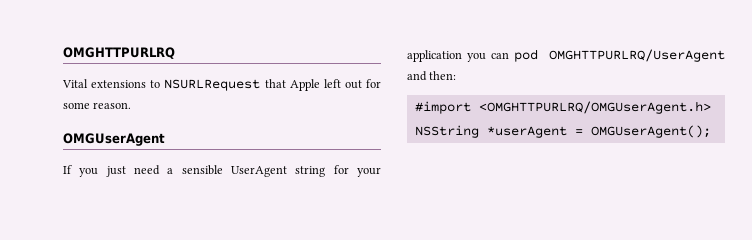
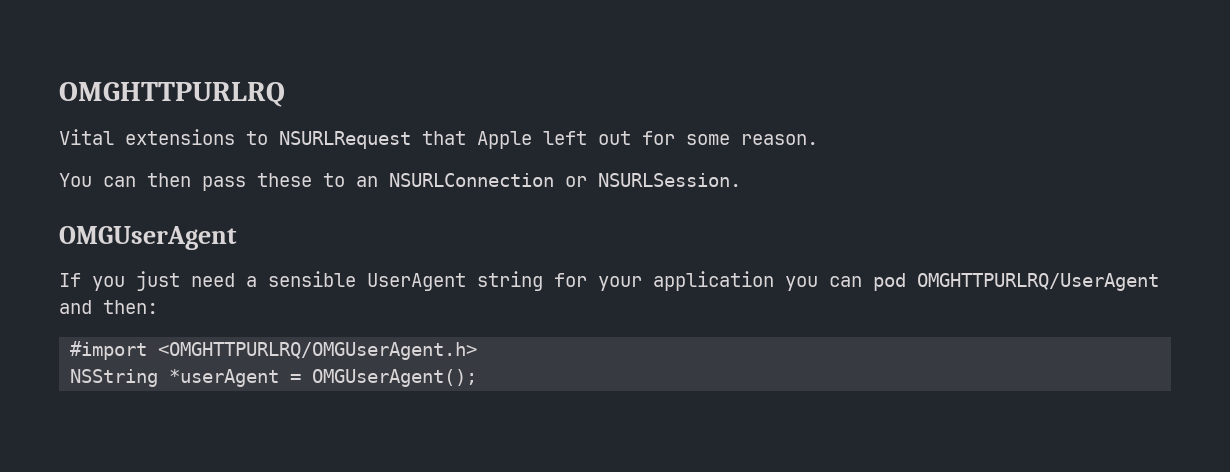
+ You can then pass these to an NSURLConnection or NSURLSession.

